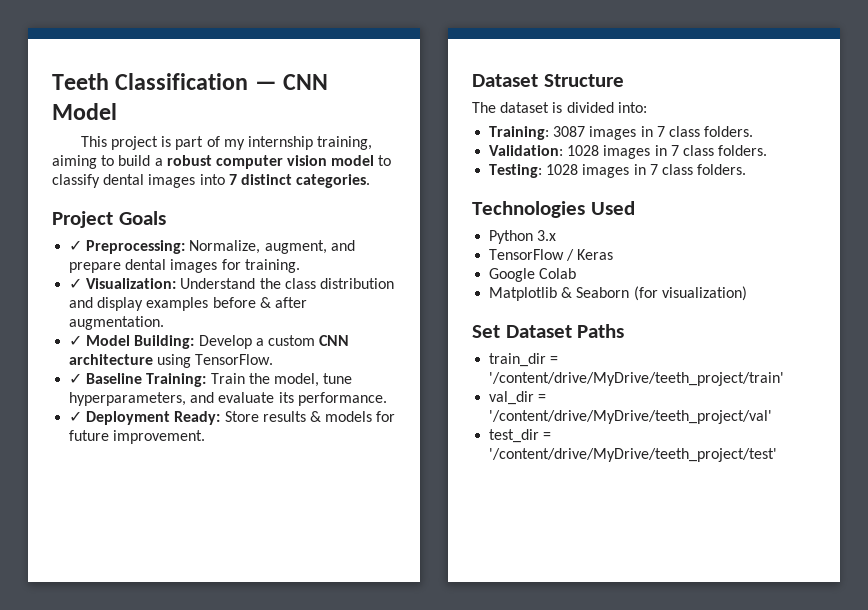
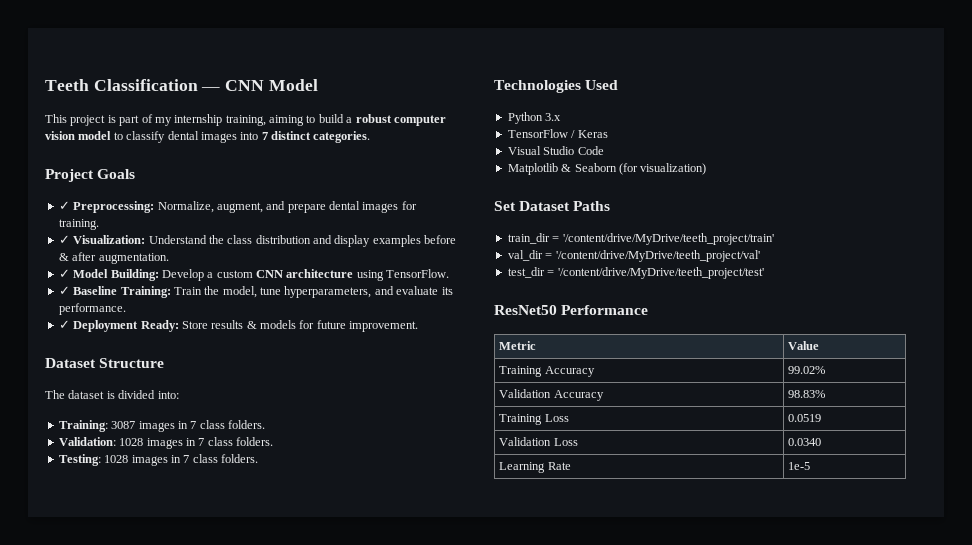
- Google Colab
+ Visual Studio Code
+ ResNet50 Performance
+ Metric | Value
+ Training Accuracy | 99.02%
+ Validation Accuracy | 98.83%
+ Training Loss | 0.0519
+ Validation Loss | 0.0340
+ Learning Rate | 1e-5

